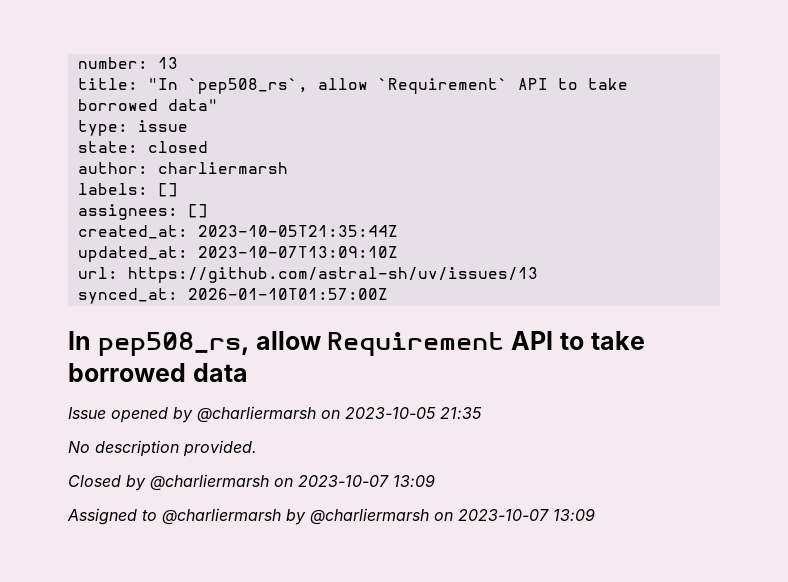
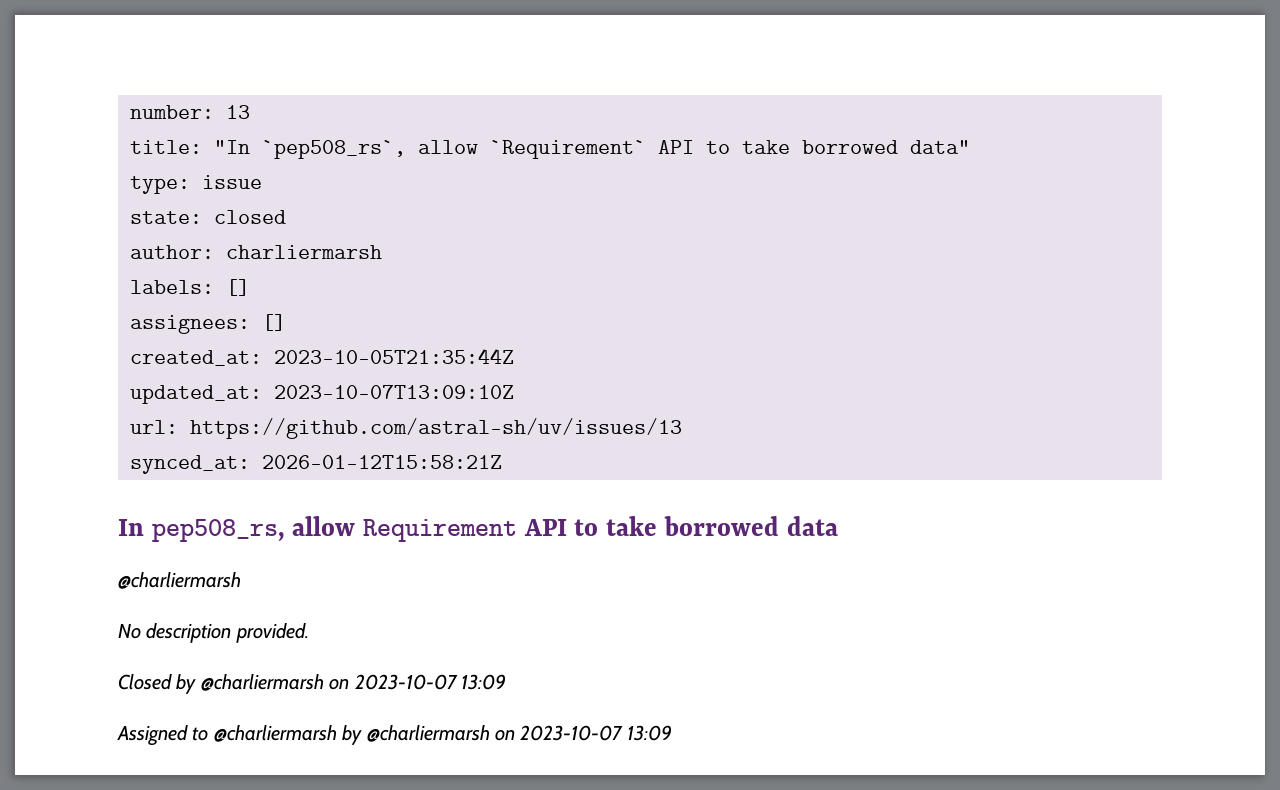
- synced_at: 2026-01-10T01:57:00Z
+ synced_at: 2026-01-12T15:58:21Z
  In pep508_rs, allow Requirement API to take borrowed data
- Issue opened by @charliermarsh on 2023-10-05 21:35
+ @charliermarsh

